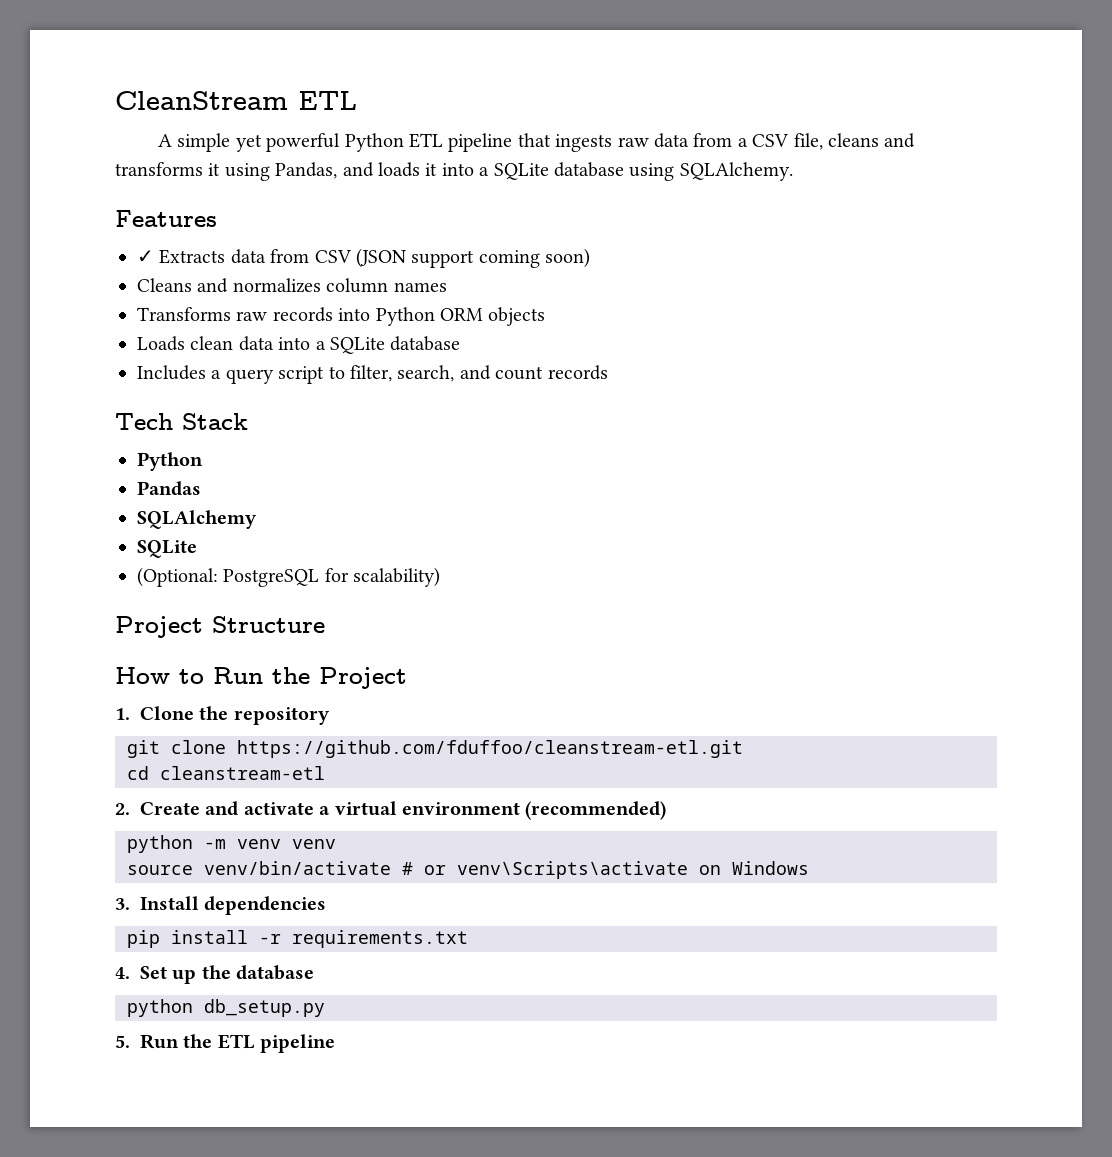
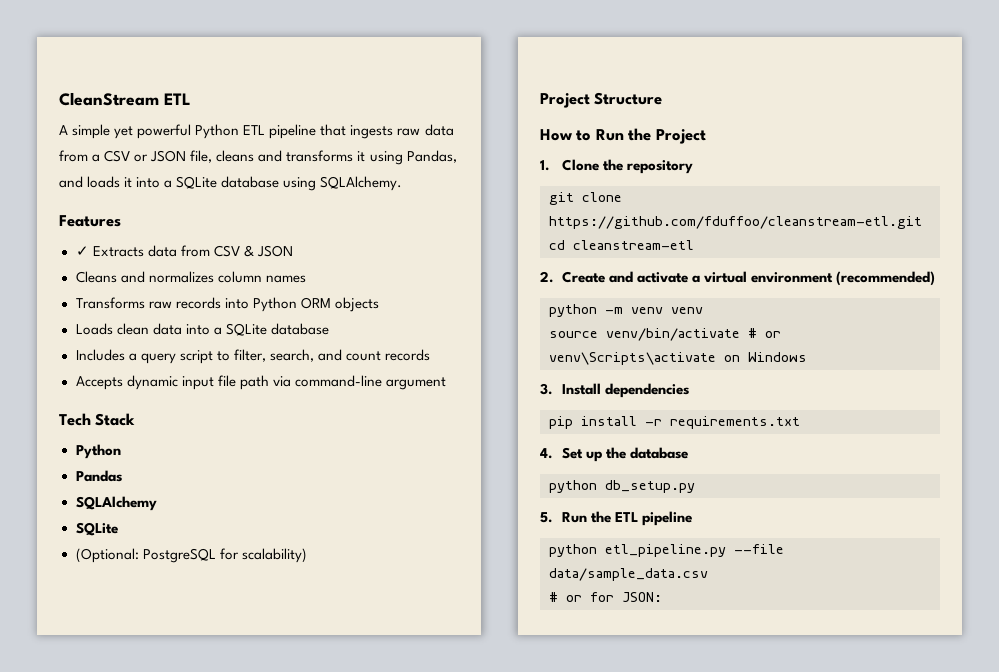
- A simple yet powerful Python ETL pipeline that ingests raw data from a CSV file, cleans and transforms it using Pandas, and loads it into a SQLite database using SQLAlchemy.
+ A simple yet powerful Python ETL pipeline that ingests raw data from a CSV or JSON file, cleans and transforms it using Pandas, and loads it into a SQLite database using SQLAlchemy.
- ✓ Extracts data from CSV (JSON support coming soon)
+ ✓ Extracts data from CSV & JSON
+ Accepts dynamic input file path via command-line argument
+ python etl_pipeline.py --file data/sample_data.csv
+ # or for JSON:

